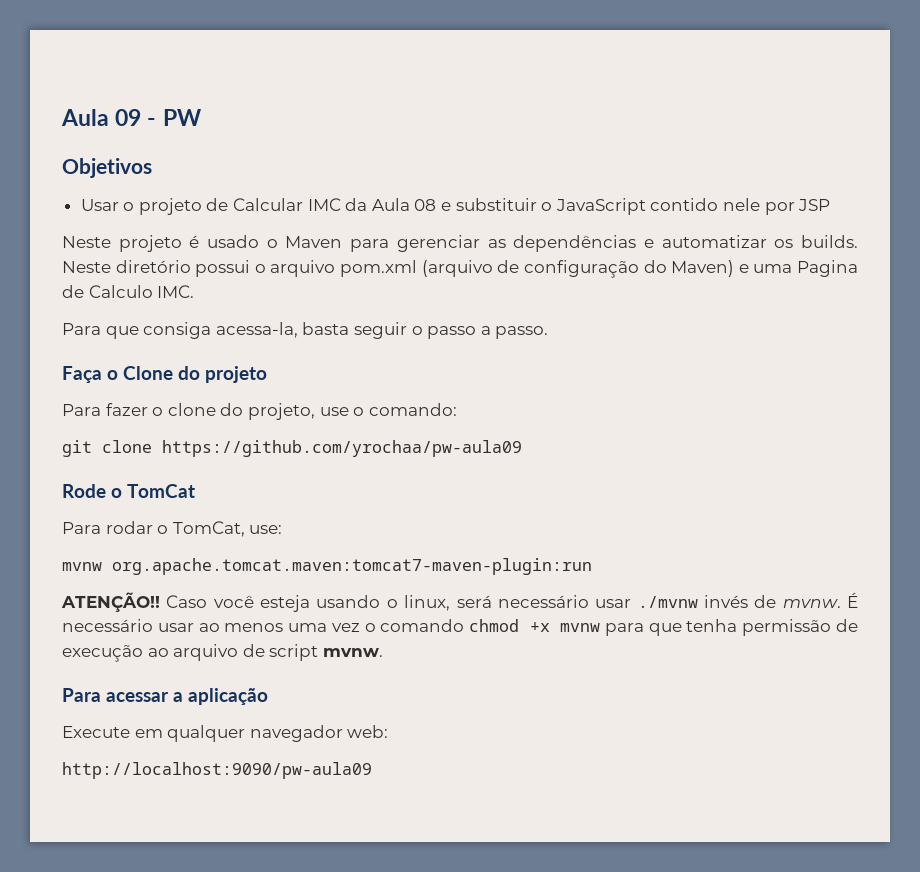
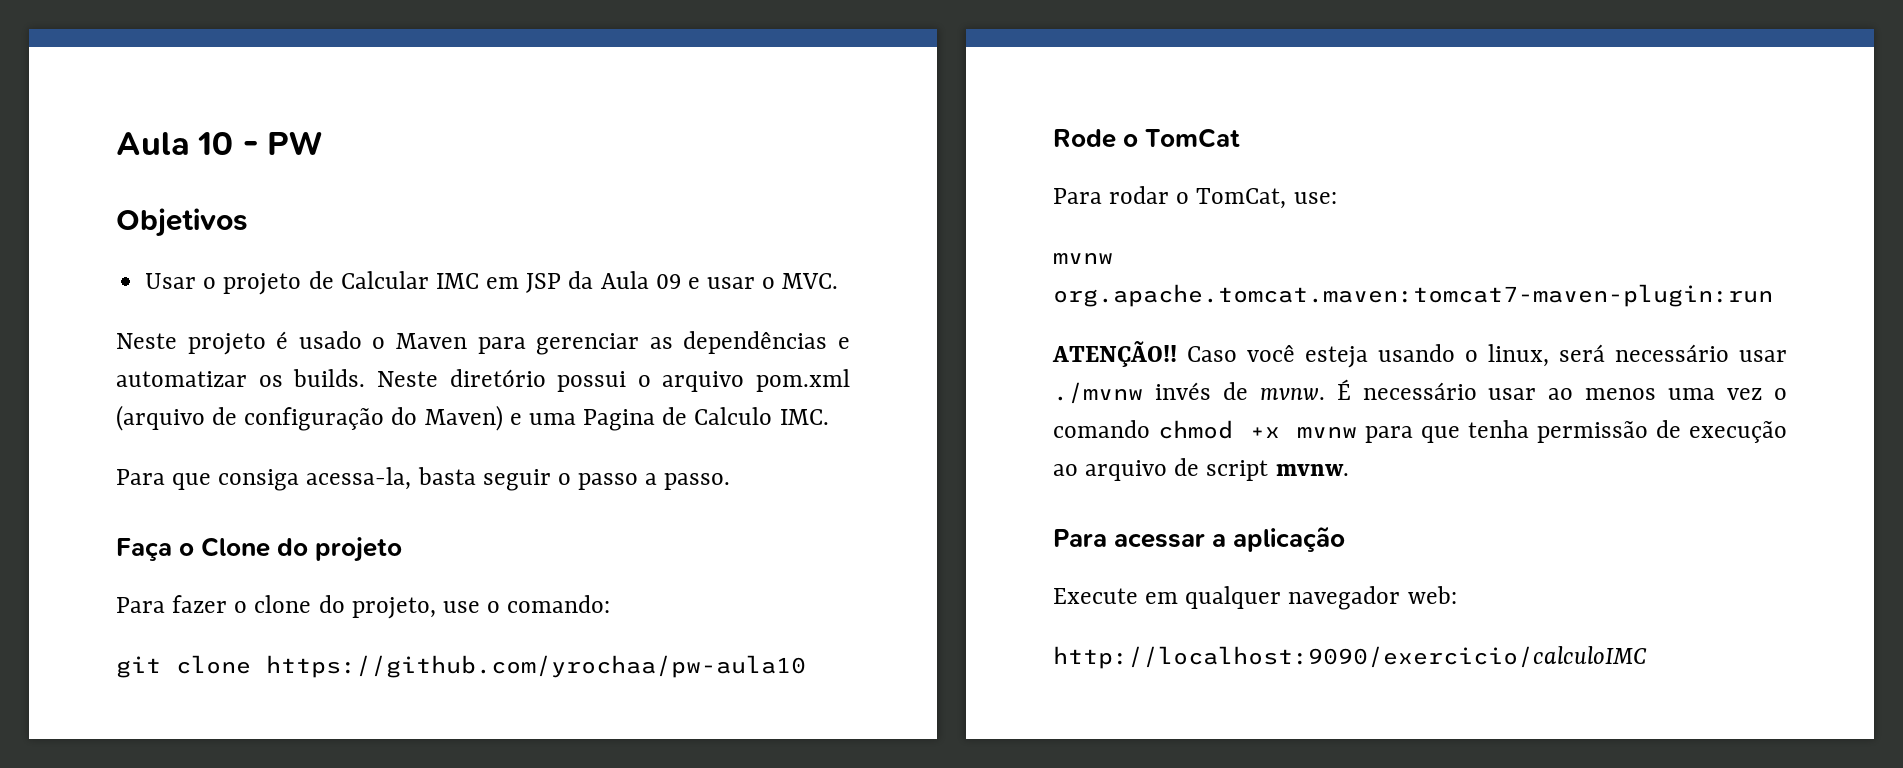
- Aula 09 - PW
+ Aula 10 - PW
- Usar o projeto de Calcular IMC da Aula 08 e substituir o JavaScript contido nele por JSP
+ Usar o projeto de Calcular IMC em JSP da Aula 09 e usar o MVC.
- git clone https://github.com/yrochaa/pw-aula09
+ git clone https://github.com/yrochaa/pw-aula10
- http://localhost:9090/pw-aula09
+ http://localhost:9090/exercicio/calculoIMC

